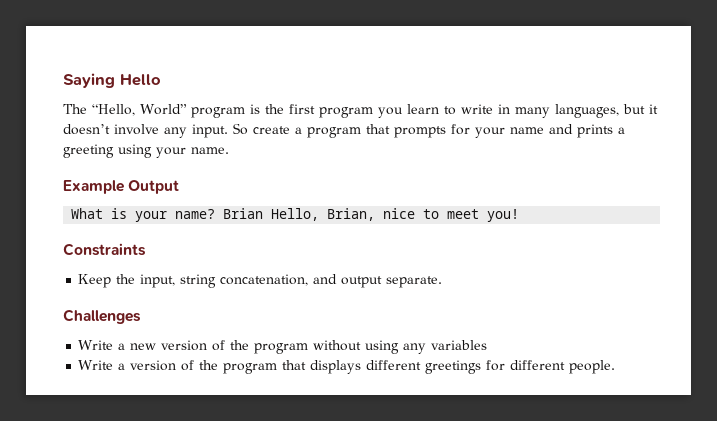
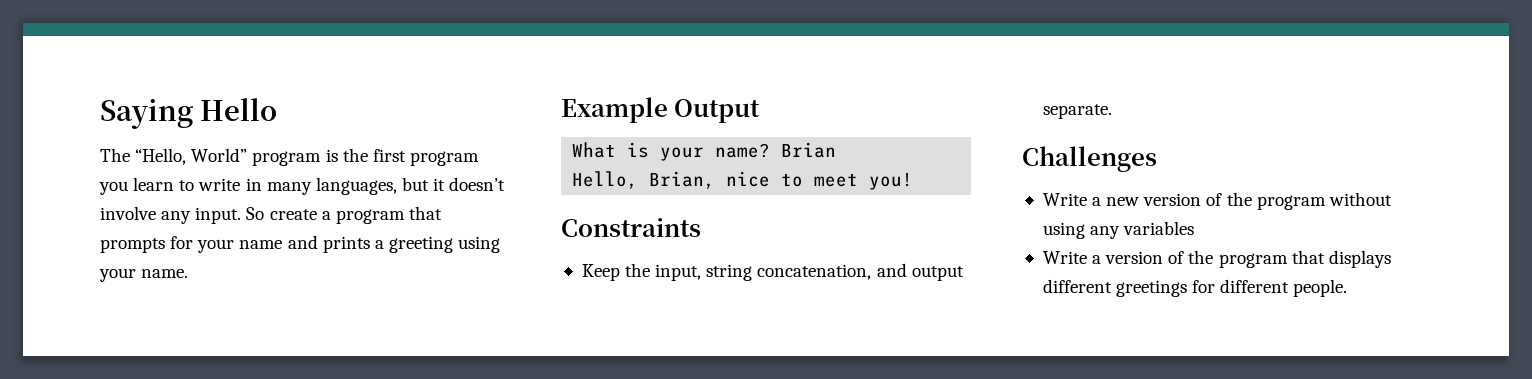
- Brian Hello, Brian, nice to meet you!
+ Brian
+ Hello, Brian, nice to meet you!

